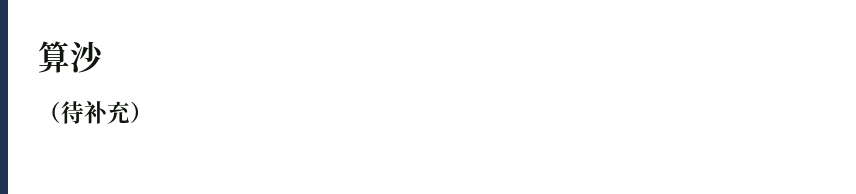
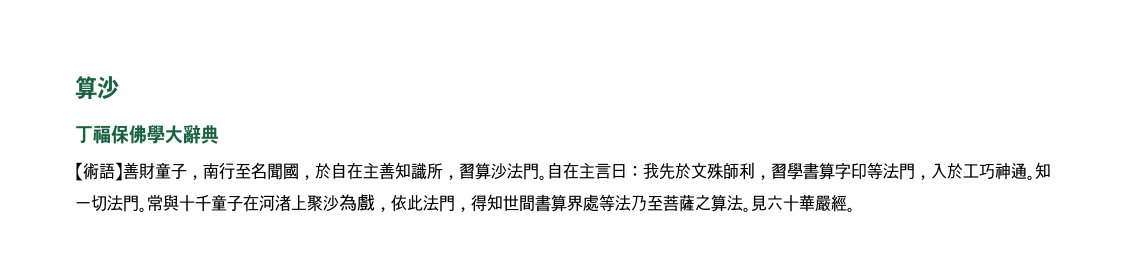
- （待补充）
+ 丁福保佛學大辭典
+ 【術語】善財童子，南行至名聞國，於自在主善知識所，習算沙法門。自在主言曰：我先於文殊師利，習學書算字印等法門，入於工巧神通。知一切法門。常與十千童子在河渚上聚沙為戲，依此法門，得知世間書算界處等法乃至菩薩之算法。見六十華嚴經。

